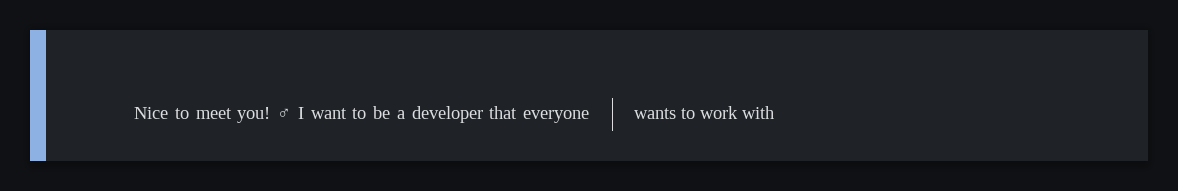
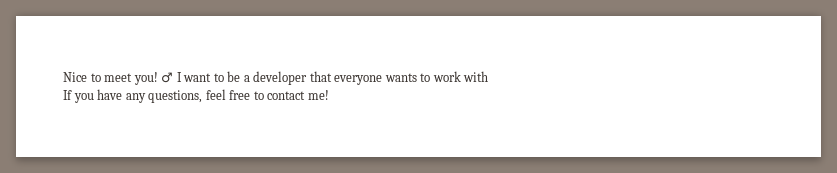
+ If you have any questions, feel free to contact me!

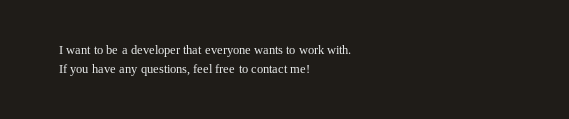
- Nice to meet you! ♂ I want to be a developer that everyone wants to work with
+ I want to be a developer that everyone wants to work with.

